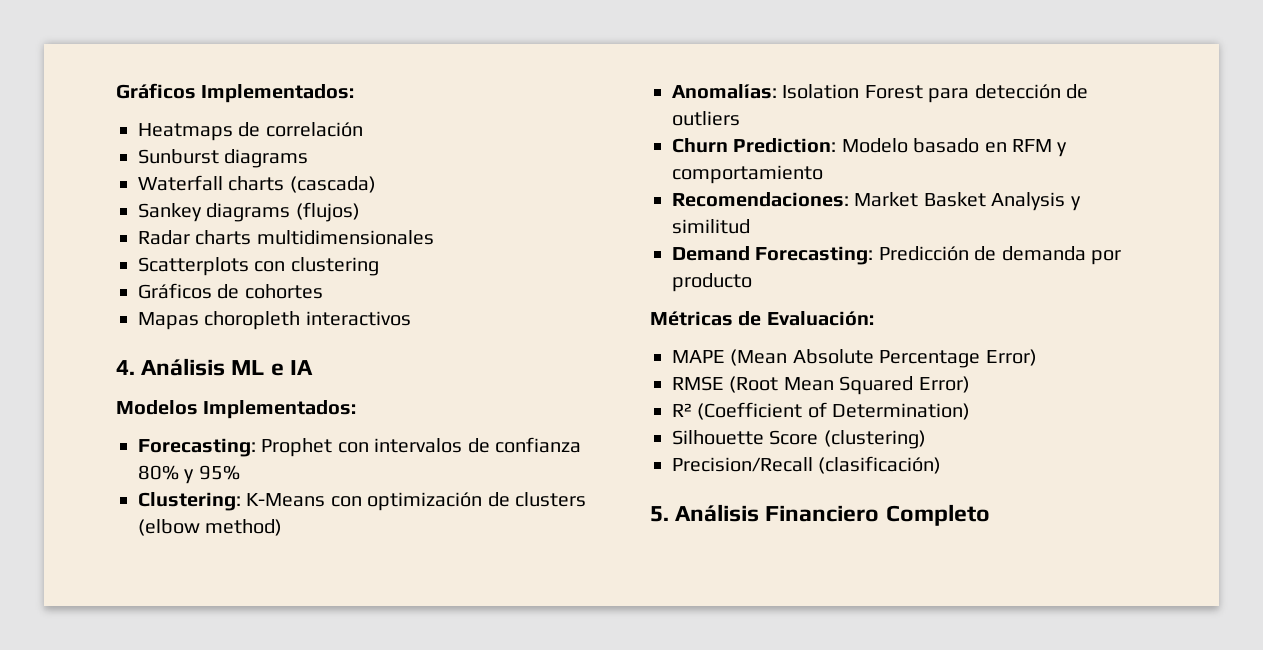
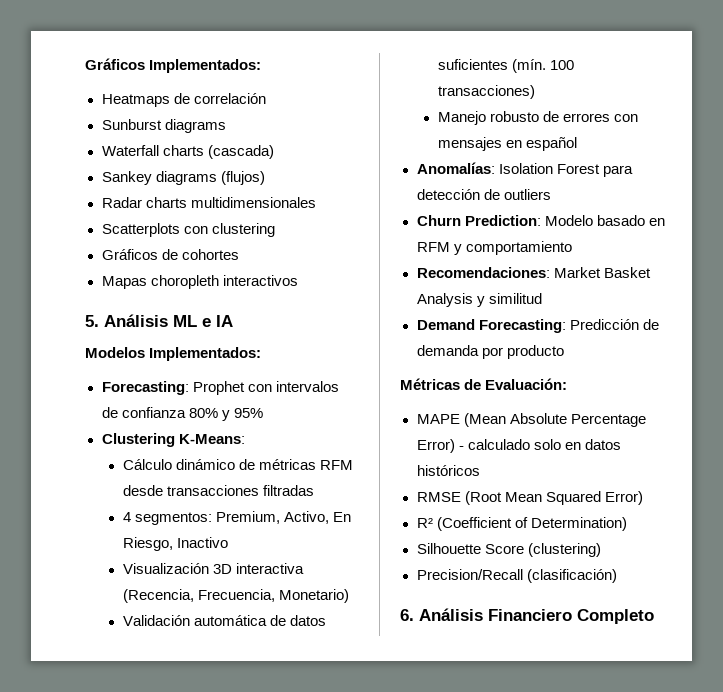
- 4. Análisis ML e IA
+ 5. Análisis ML e IA
- Clustering: K-Means con optimización de clusters (elbow method)
+ Clustering K-Means:
+ Cálculo dinámico de métricas RFM desde transacciones filtradas
+ 4 segmentos: Premium, Activo, En Riesgo, Inactivo
+ Visualización 3D interactiva (Recencia, Frecuencia, Monetario)
+ Validación automática de datos suficientes (mín. 100 transacciones)
+ Manejo robusto de errores con mensajes en español
- MAPE (Mean Absolute Percentage Error)
+ MAPE (Mean Absolute Percentage Error) - calculado solo en datos históricos
- 5. Análisis Financiero Completo
+ 6. Análisis Financiero Completo

